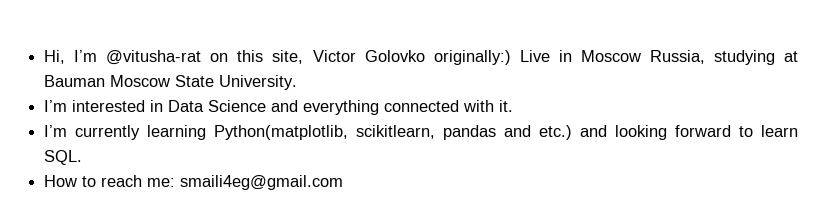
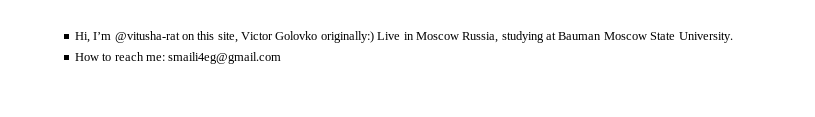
- I’m interested in Data Science and everything connected with it.
- I’m currently learning Python(matplotlib, scikitlearn, pandas and etc.) and looking forward to learn SQL.

